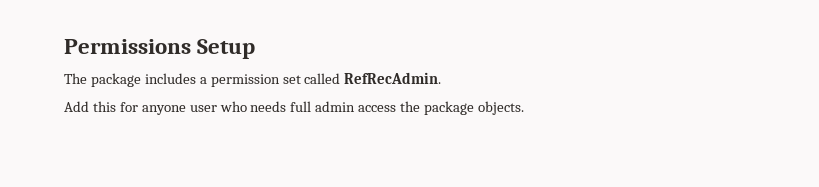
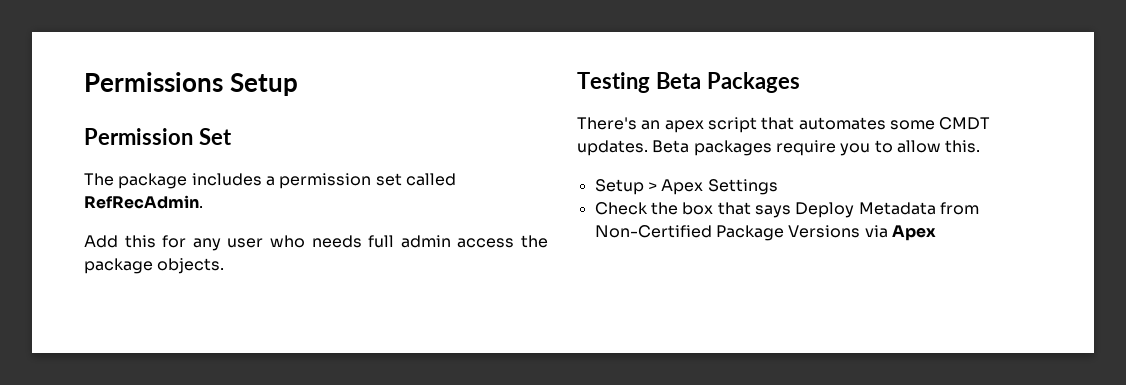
+ Permission Set
- Add this for anyone user who needs full admin access the package objects.
+ Add this for any user who needs full admin access the package objects.
+ Testing Beta Packages
+ There's an apex script that automates some CMDT updates. Beta packages require you to allow this.
+ Setup > Apex Settings
+ Check the box that says Deploy Metadata from Non-Certified Package Versions via Apex

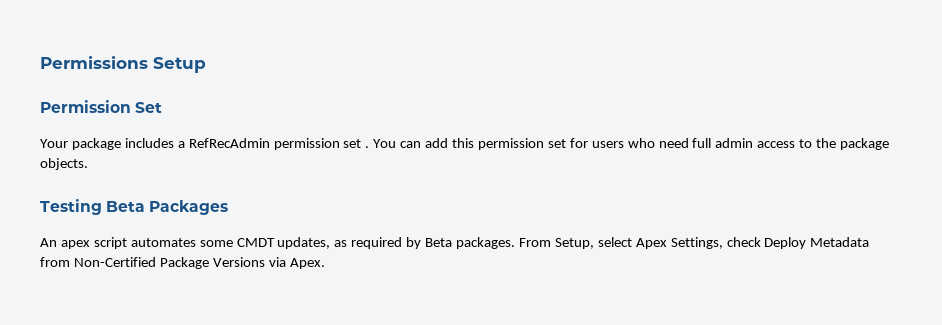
- The package includes a permission set called RefRecAdmin.
- Add this for any user who needs full admin access the package objects.
+ Your package includes a RefRecAdmin permission set . You can add this permission set for users who need full admin access to the package objects.
- There's an apex script that automates some CMDT updates. Beta packages require you to allow this.
- Setup > Apex Settings
- Check the box that says Deploy Metadata from Non-Certified Package Versions via Apex
+ An apex script automates some CMDT updates, as required by Beta packages. From Setup, select Apex Settings, check Deploy Metadata from Non-Certified Package Versions via Apex.

